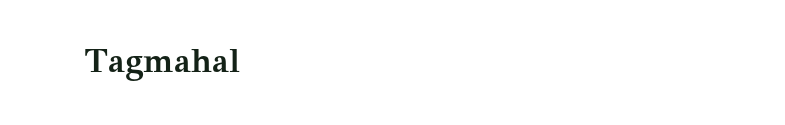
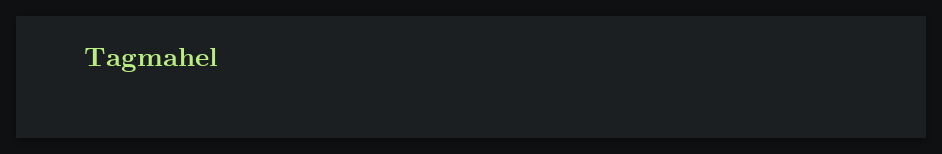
- Tagmahal
+ Tagmahel

